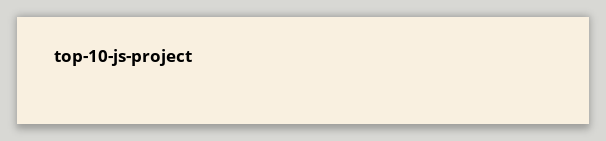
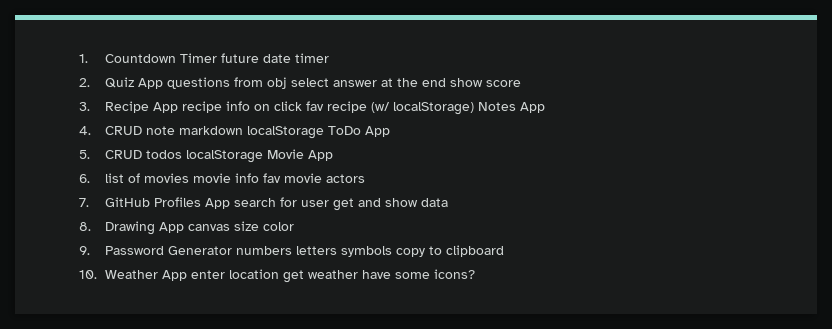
- top-10-js-project
+ 1. Countdown Timer future date timer
+ 2. Quiz App questions from obj select answer at the end show score
+ 3. Recipe App recipe info on click fav recipe (w/ localStorage) Notes App
+ 4. CRUD note markdown localStorage ToDo App
+ 5. CRUD todos localStorage Movie App
+ 6. list of movies movie info fav movie actors
+ 7. GitHub Profiles App search for user get and show data
+ 8. Drawing App canvas size color
+ 9. Password Generator numbers letters symbols copy to clipboard
+ 10. Weather App enter location get weather have some icons?

